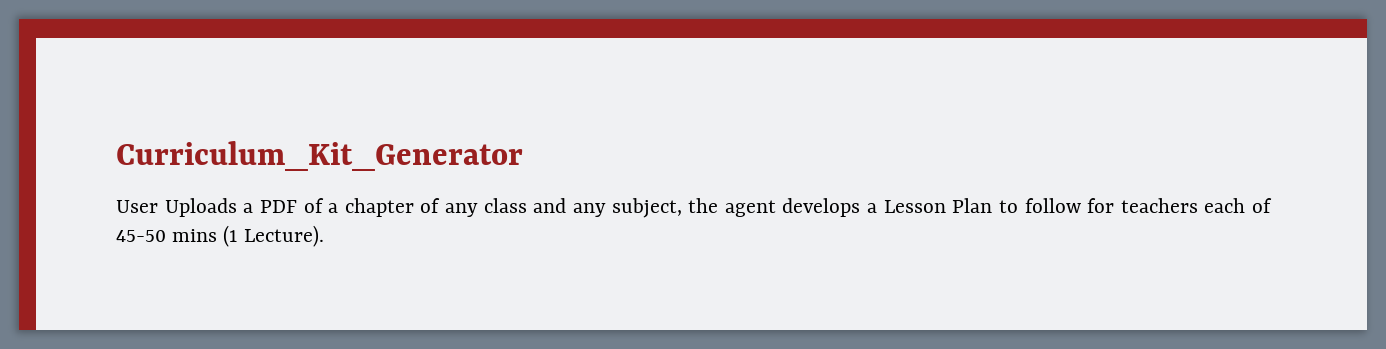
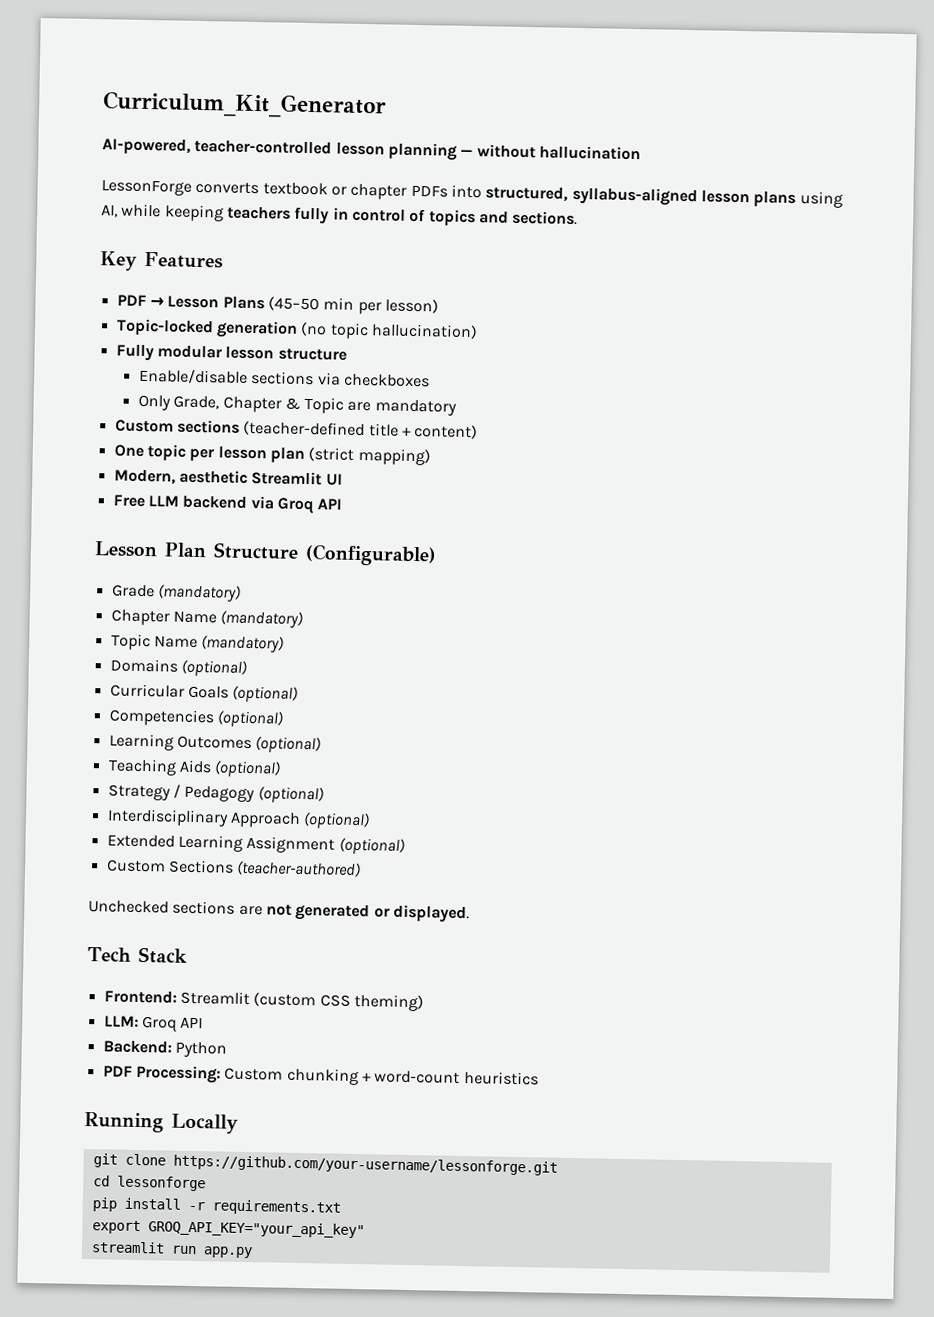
- User Uploads a PDF of a chapter of any class and any subject, the agent develops a Lesson Plan to follow for teachers each of 45-50 mins (1 Lecture).
+ AI-powered, teacher-controlled lesson planning — without hallucination
+ LessonForge converts textbook or chapter PDFs into structured, syllabus-aligned lesson plans using AI, while keeping teachers fully in control of topics and sections.
+ Key Features
+ PDF → Lesson Plans (45–50 min per lesson)
+ Topic-locked generation (no topic hallucination)
+ Fully modular lesson structure
+ Enable/disable sections via checkboxes
+ Only Grade, Chapter & Topic are mandatory
+ Custom sections (teacher-defined title + content)
+ One topic per lesson plan (strict mapping)
+ Modern, aesthetic Streamlit UI
+ Free LLM backend via Groq API
+ Lesson Plan Structure (Configurable)
+ Grade (mandatory)
+ Chapter Name (mandatory)
+ Topic Name (mandatory)
+ Domains (optional)
+ Curricular Goals (optional)
+ Competencies (optional)
+ Learning Outcomes (optional)
+ Teaching Aids (optional)
+ Strategy / Pedagogy (optional)
+ Interdisciplinary Approach (optional)
+ Extended Learning Assignment (optional)
+ Custom Sections (teacher-authored)
+ Unchecked sections are not generated or displayed.
+ Tech Stack
+ Frontend: Streamlit (custom CSS theming)
+ LLM: Groq API
+ Backend: Python
+ PDF Processing: Custom chunking + word-count heuristics
+ Running Locally
+ git clone https://github.com/your-username/lessonforge.git
+ cd lessonforge
+ pip install -r requirements.txt
+ export GROQ_API_KEY="your_api_key"
+ streamlit run app.py

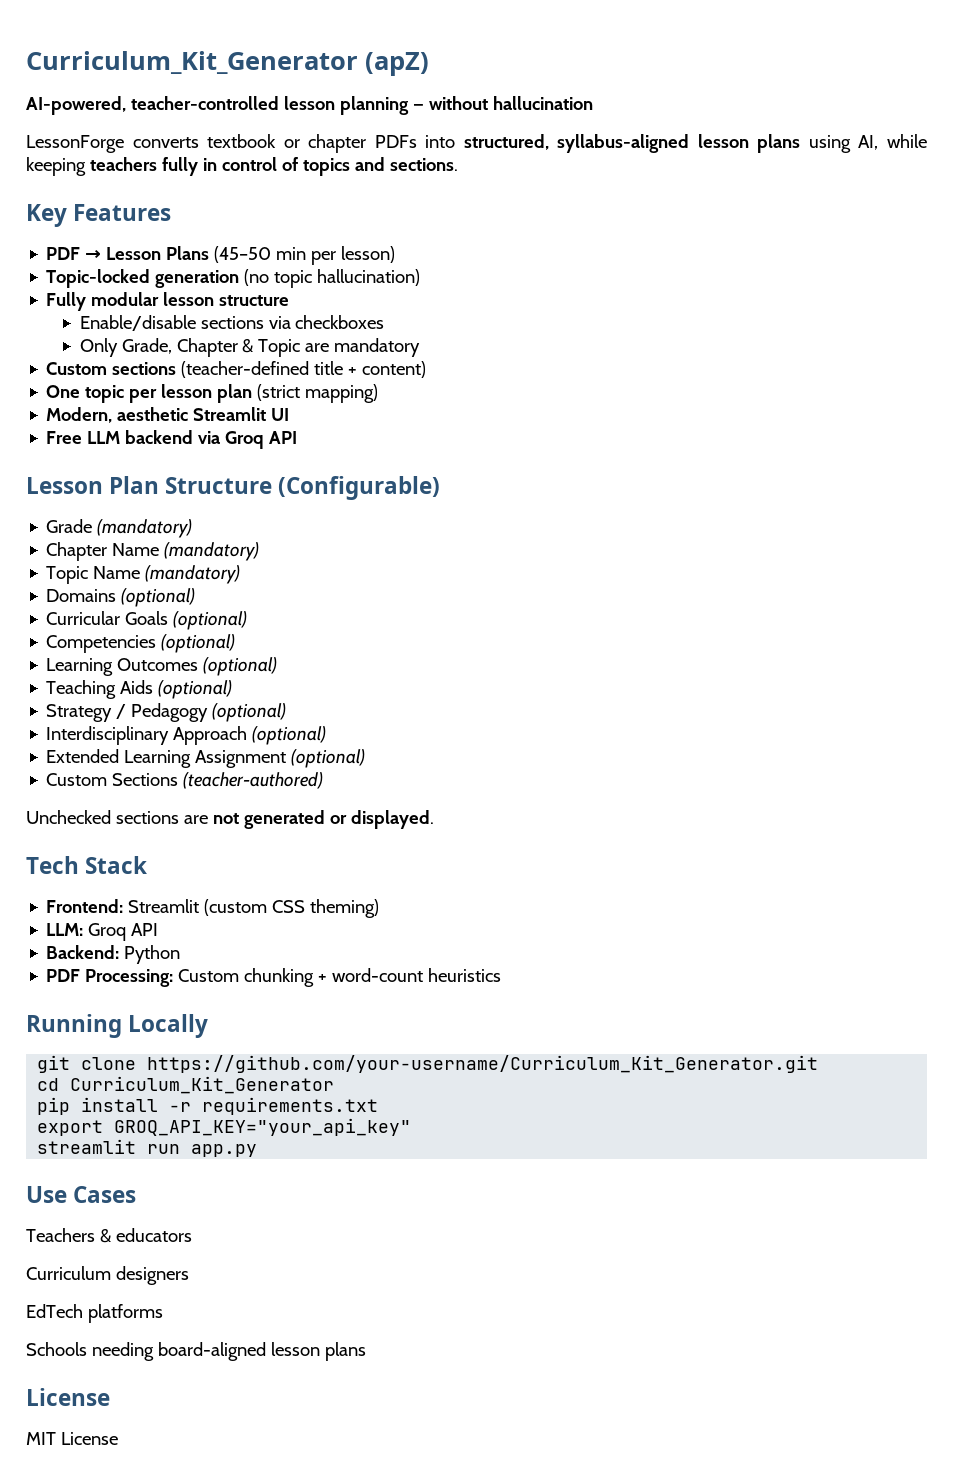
- Curriculum_Kit_Generator
+ Curriculum_Kit_Generator (apZ)
- git clone https://github.com/your-username/lessonforge.git
+ git clone https://github.com/your-username/Curriculum_Kit_Generator.git
- cd lessonforge
+ cd Curriculum_Kit_Generator
+ Use Cases
+ Teachers & educators
+ Curriculum designers
+ EdTech platforms
+ Schools needing board-aligned lesson plans
+ License
+ MIT License

